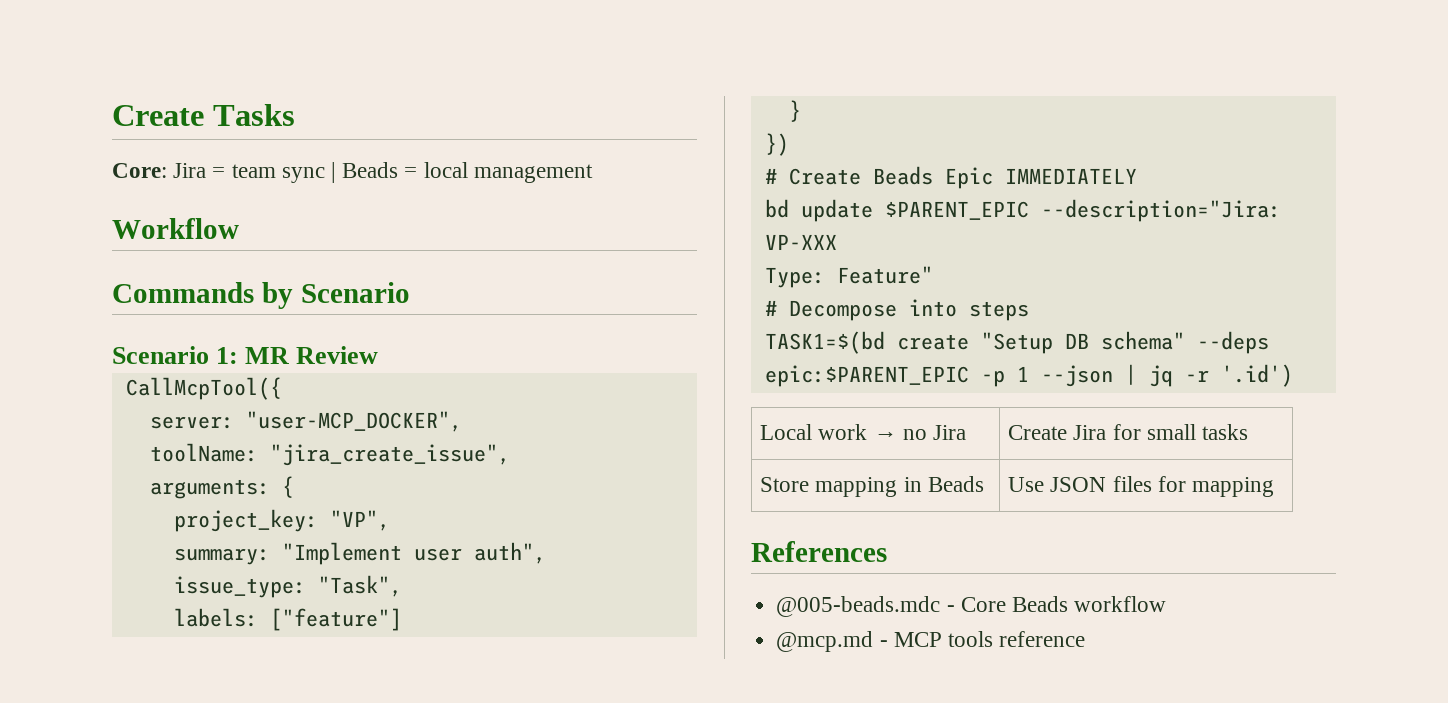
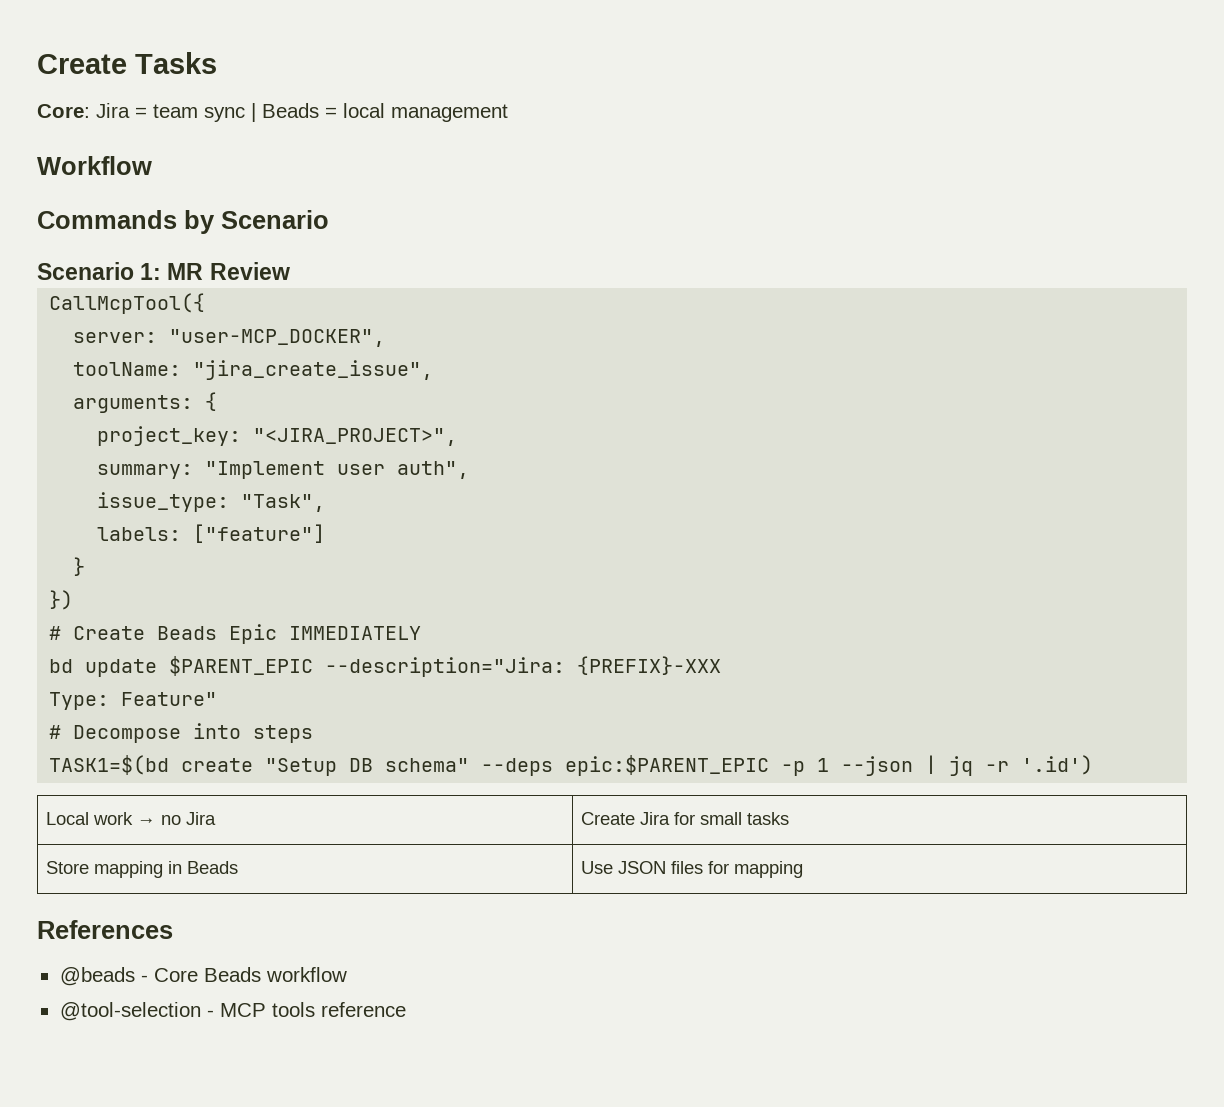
- project_key: "VP",
+ project_key: "<JIRA_PROJECT>",
- bd update $PARENT_EPIC --description="Jira: VP-XXX
+ bd update $PARENT_EPIC --description="Jira: {PREFIX}-XXX
- @005-beads.mdc - Core Beads workflow
+ @beads - Core Beads workflow
- @mcp.md - MCP tools reference
+ @tool-selection - MCP tools reference

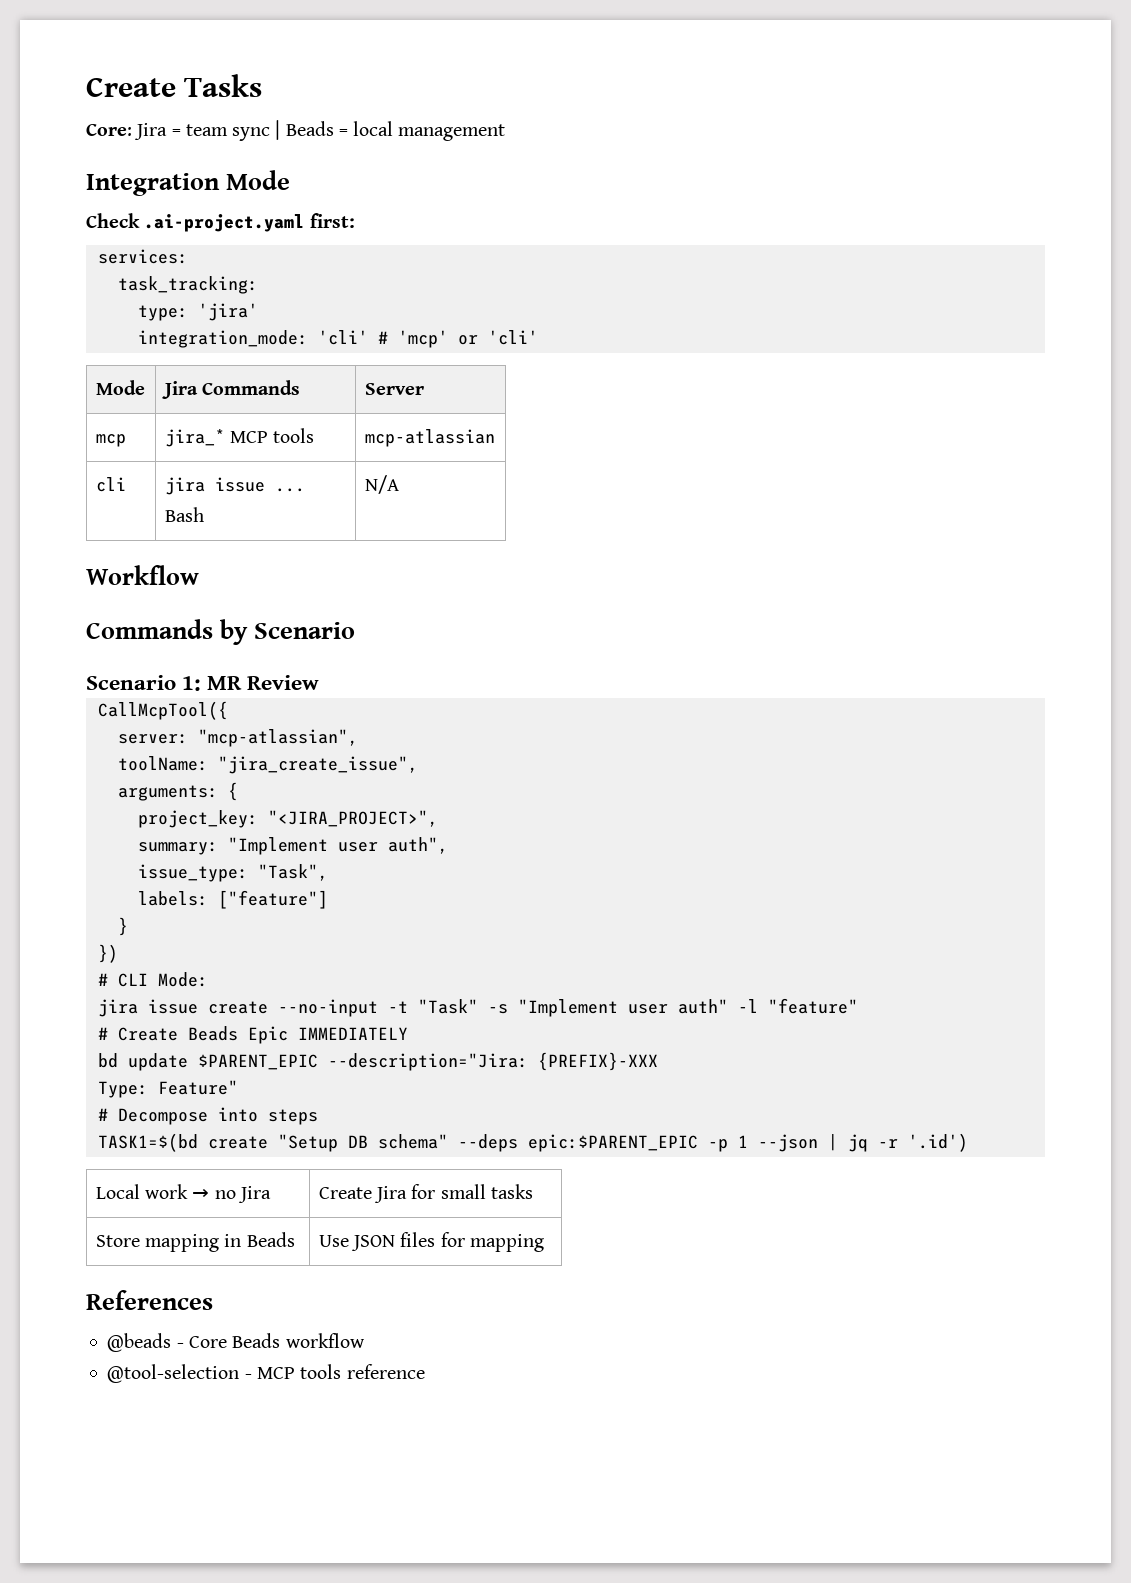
+ Integration Mode
+ Check .ai-project.yaml first:
+ services:
+ task_tracking:
+ type: 'jira'
+ integration_mode: 'cli' # 'mcp' or 'cli'
+ Mode | Jira Commands | Server
+ mcp | jira_* MCP tools | mcp-atlassian
+ cli | jira issue ... Bash | N/A
- server: "user-MCP_DOCKER",
+ server: "mcp-atlassian",
+ # CLI Mode:
+ jira issue create --no-input -t "Task" -s "Implement user auth" -l "feature"

